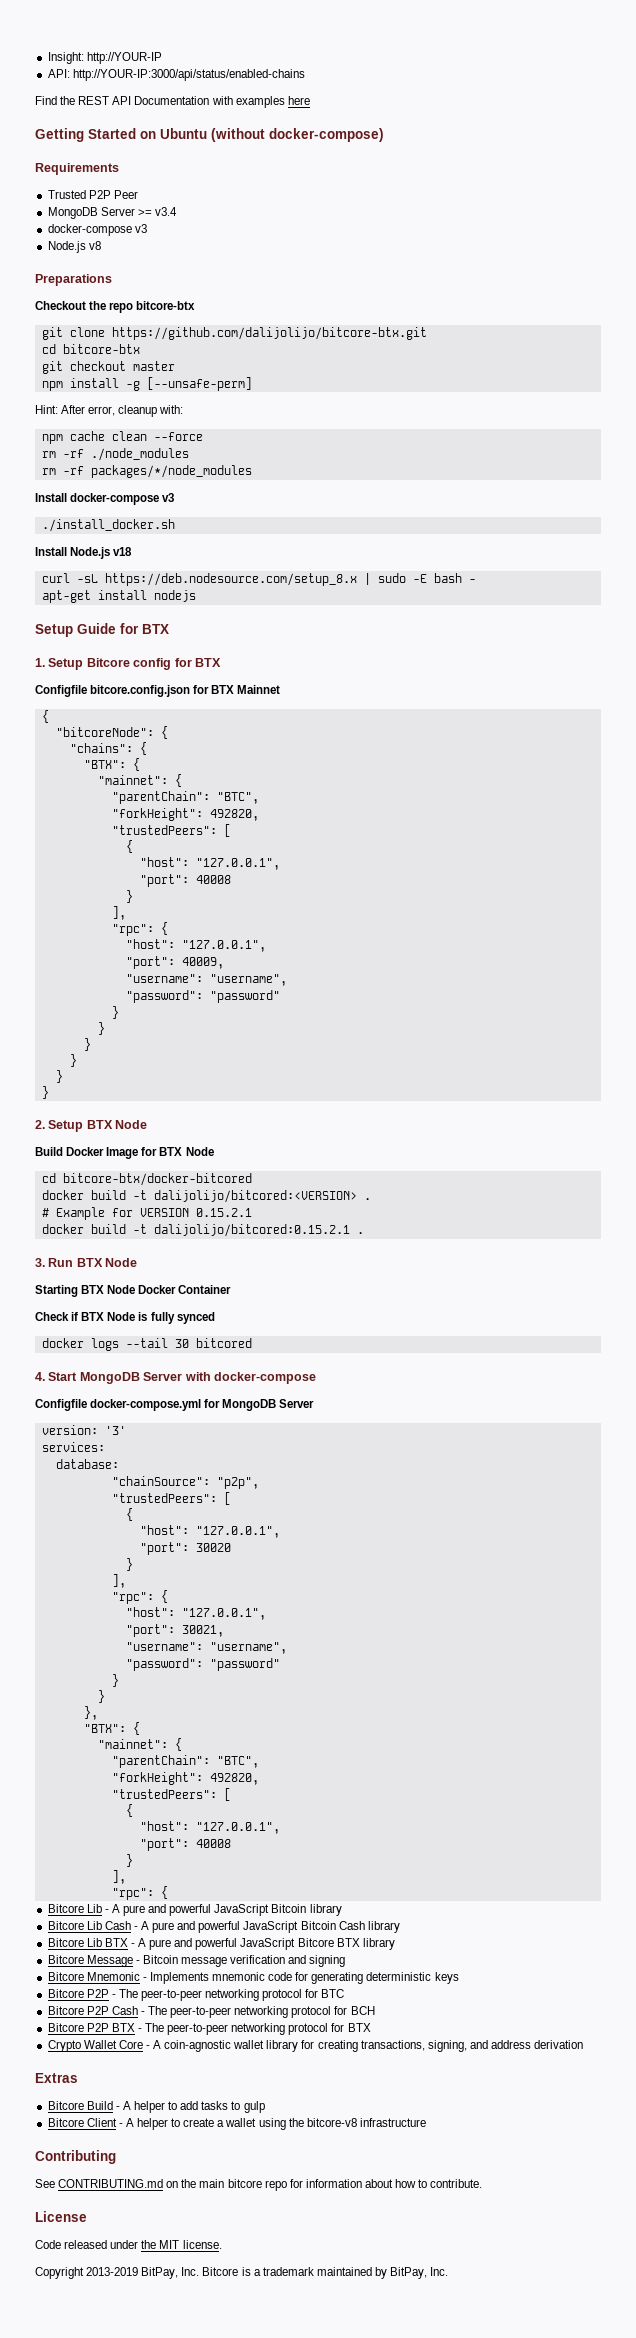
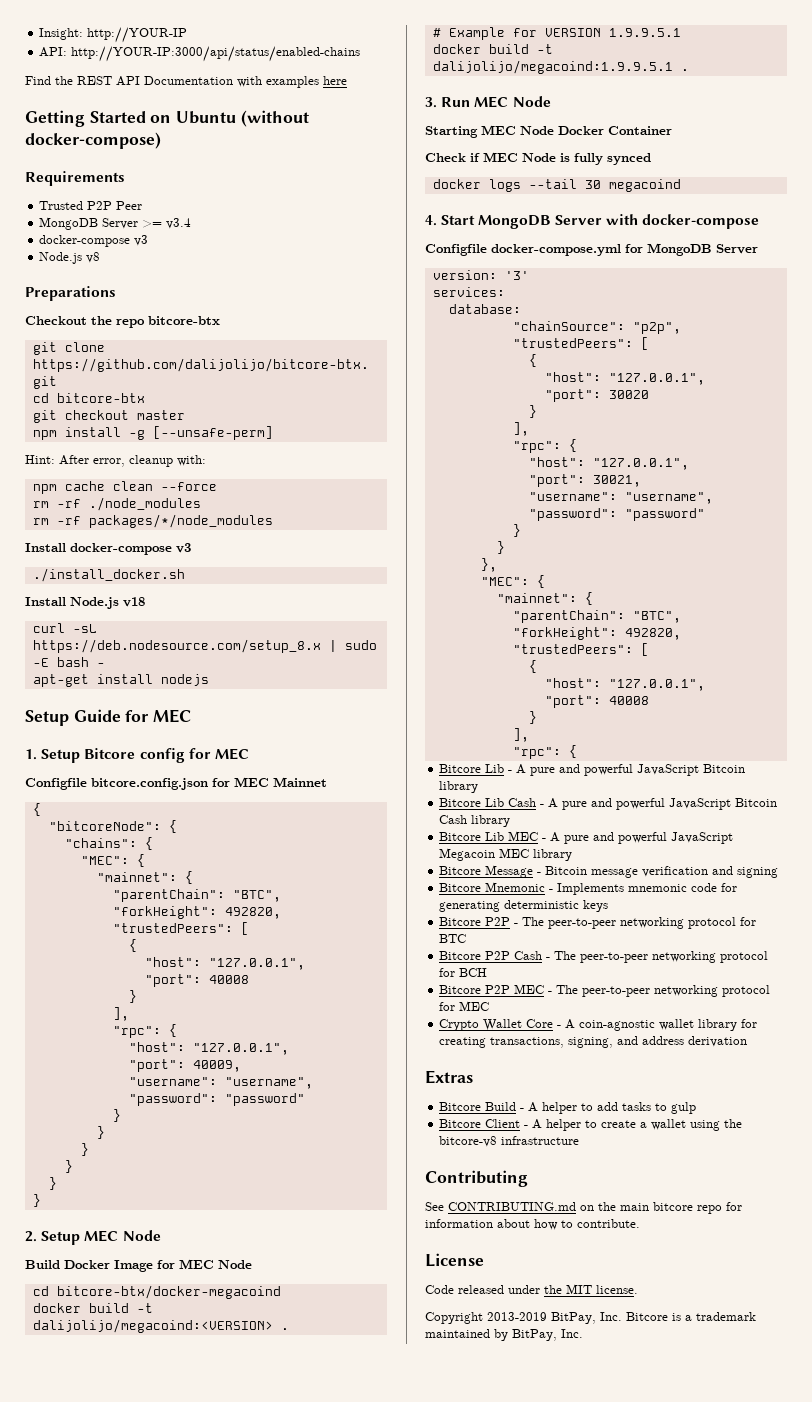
- Setup Guide for BTX
+ Setup Guide for MEC
- 1. Setup Bitcore config for BTX
+ 1. Setup Bitcore config for MEC
- Configfile bitcore.config.json for BTX Mainnet
+ Configfile bitcore.config.json for MEC Mainnet
  "chains": {
- "BTX": {
+ "MEC": {
- 2. Setup BTX Node
+ 2. Setup MEC Node
- Build Docker Image for BTX Node
+ Build Docker Image for MEC Node
- cd bitcore-btx/docker-bitcored
- docker build -t dalijolijo/bitcored:<VERSION> .
+ cd bitcore-btx/docker-megacoind
+ docker build -t dalijolijo/megacoind:<VERSION> .
- # Example for VERSION 0.15.2.1
- docker build -t dalijolijo/bitcored:0.15.2.1 .
+ # Example for VERSION 1.9.9.5.1
+ docker build -t dalijolijo/megacoind:1.9.9.5.1 .
- 3. Run BTX Node
+ 3. Run MEC Node
- Starting BTX Node Docker Container
+ Starting MEC Node Docker Container
- Check if BTX Node is fully synced
+ Check if MEC Node is fully synced
- docker logs --tail 30 bitcored
+ docker logs --tail 30 megacoind
  },
- "BTX": {
+ "MEC": {
- Bitcore Lib BTX - A pure and powerful JavaScript Bitcore BTX library
+ Bitcore Lib MEC - A pure and powerful JavaScript Megacoin MEC library
- Bitcore P2P BTX - The peer-to-peer networking protocol for BTX
+ Bitcore P2P MEC - The peer-to-peer networking protocol for MEC

